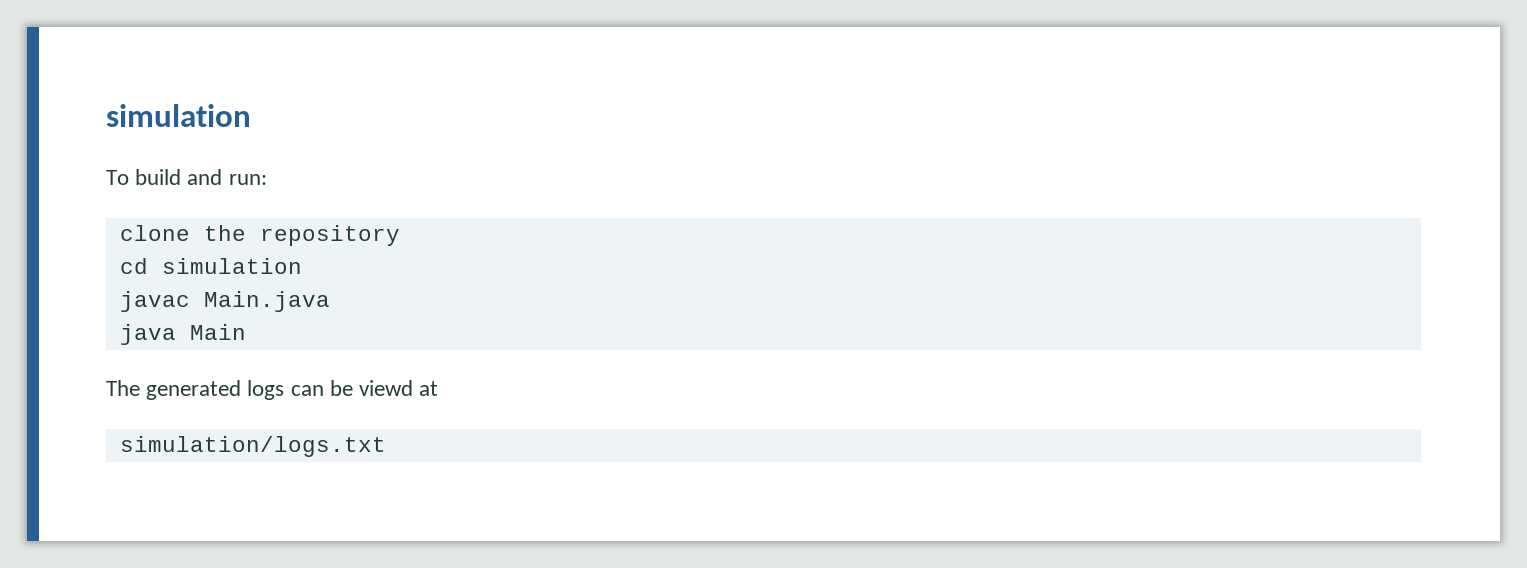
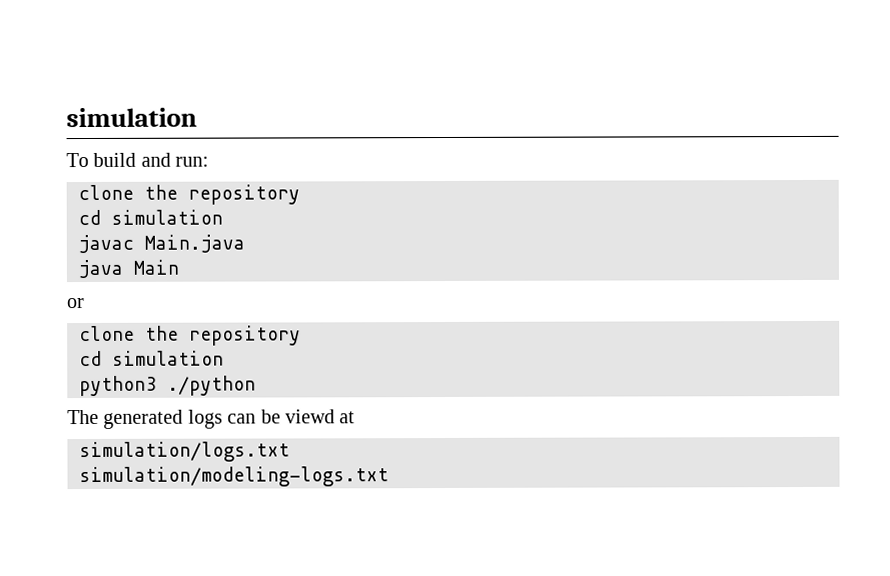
+ or
+ clone the repository
+ cd simulation
+ python3 ./python
+ simulation/modeling-logs.txt

